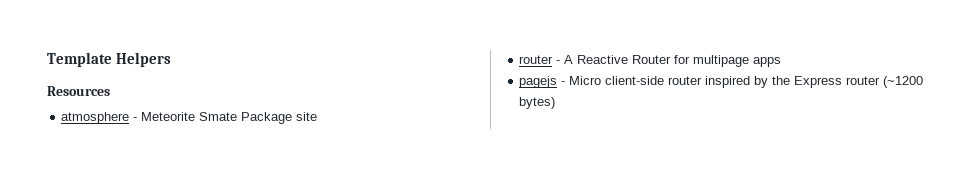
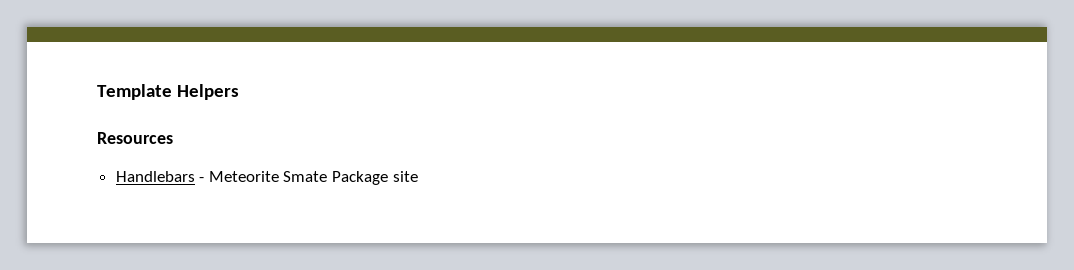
- atmosphere - Meteorite Smate Package site
+ Handlebars - Meteorite Smate Package site
- router - A Reactive Router for multipage apps
- pagejs - Micro client-side router inspired by the Express router (~1200 bytes)

